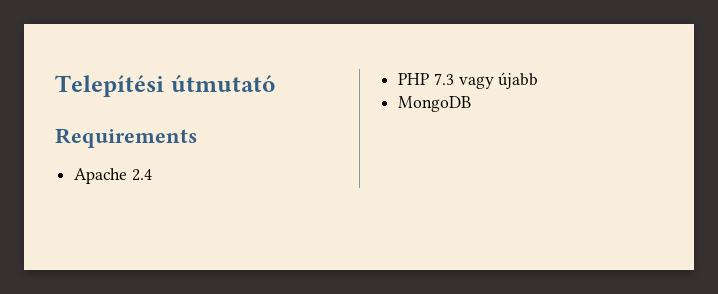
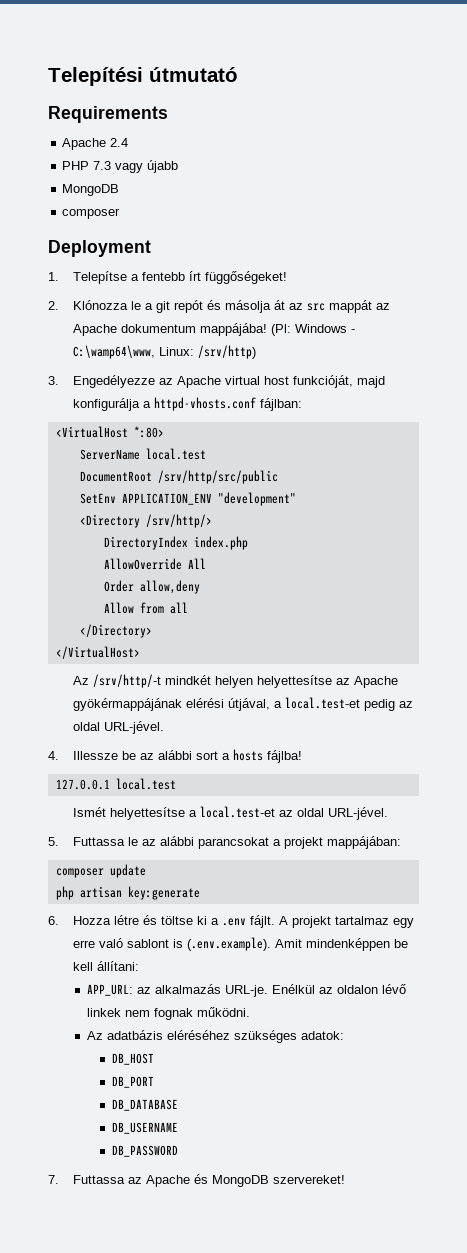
  PHP 7.3 vagy újabb
  MongoDB
+ composer
+ Deployment
+ 1. Telepítse a fentebb írt függőségeket!
+ 2. Klónozza le a git repót és másolja át az src mappát az Apache dokumentum mappájába! (Pl: Windows - C:\wamp64\www, Linux: /srv/http)
+ 3. Engedélyezze az Apache virtual host funkcióját, majd konfigurálja a httpd-vhosts.conf fájlban:
+ <VirtualHost *:80>
+ ServerName local.test
+ DocumentRoot /srv/http/src/public
+ SetEnv APPLICATION_ENV "development"
+ <Directory /srv/http/>
+ DirectoryIndex index.php
+ AllowOverride All
+ Order allow,deny
+ Allow from all
+ </Directory>
+ </VirtualHost>
+ Az /srv/http/-t mindkét helyen helyettesítse az Apache gyökérmappájának elérési útjával, a local.test-et pedig az oldal URL-jével.
+ 4. Illessze be az alábbi sort a hosts fájlba!
+ 127.0.0.1 local.test
+ Ismét helyettesítse a local.test-et az oldal URL-jével.
+ 5. Futtassa le az alábbi parancsokat a projekt mappájában:
+ composer update
+ php artisan key:generate
+ 6. Hozza létre és töltse ki a .env fájlt. A projekt tartalmaz egy erre való sablont is (.env.example). Amit mindenképpen be kell állítani:
+ APP_URL: az alkalmazás URL-je. Enélkül az oldalon lévő linkek nem fognak működni.
+ Az adatbázis eléréséhez szükséges adatok:
+ DB_HOST
+ DB_PORT
+ DB_DATABASE
+ DB_USERNAME
+ DB_PASSWORD
+ 7. Futtassa az Apache és MongoDB szervereket!

